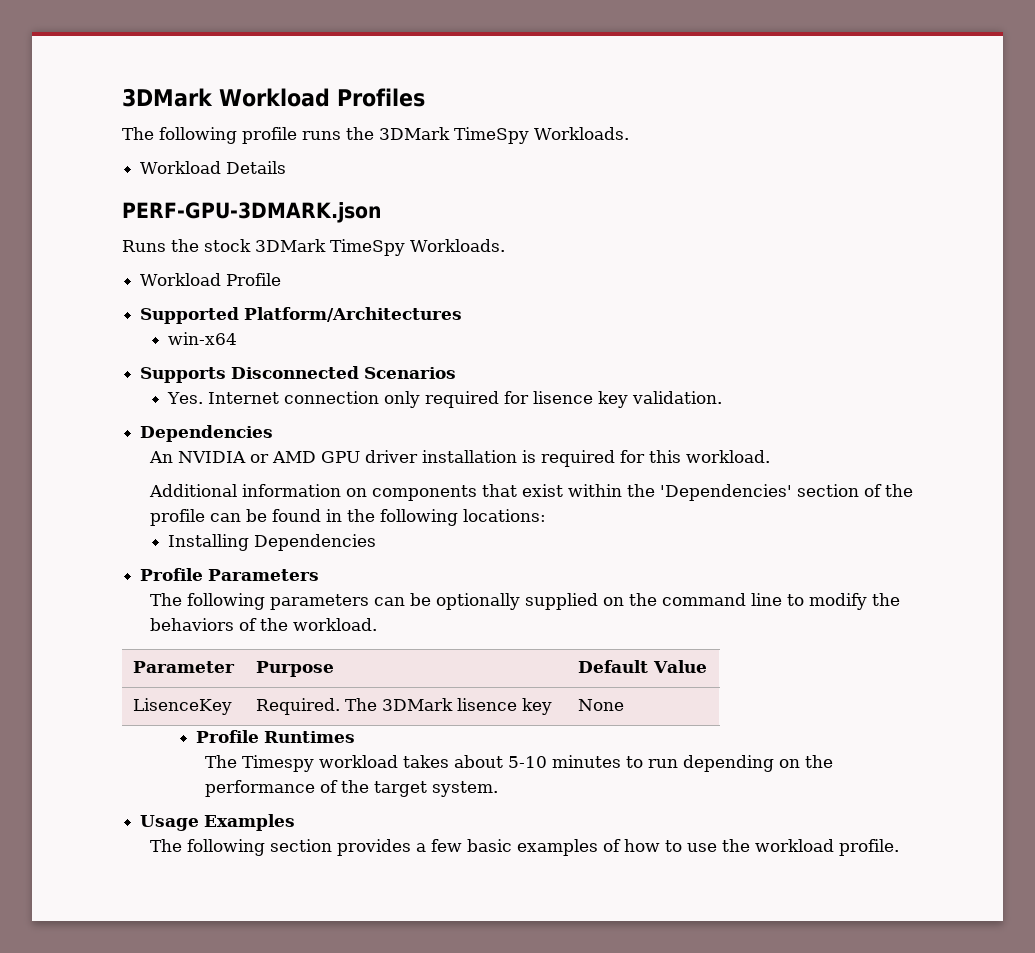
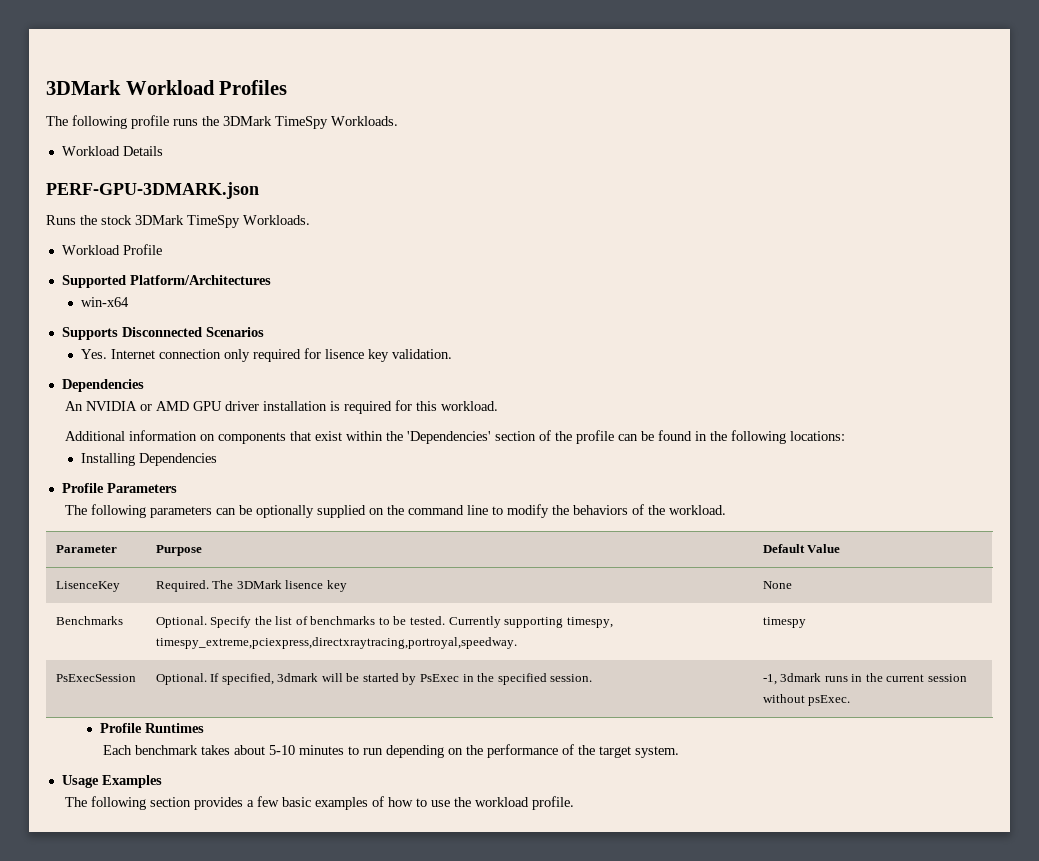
+ Benchmarks | Optional. Specify the list of benchmarks to be tested. Currently supporting timespy, timespy_extreme,pciexpress,directxraytracing,portroyal,speedway. | timespy
+ PsExecSession | Optional. If specified, 3dmark will be started by PsExec in the specified session. | -1, 3dmark runs in the current session without psExec.
- The Timespy workload takes about 5-10 minutes to run depending on the performance of the target system.
+ Each benchmark takes about 5-10 minutes to run depending on the performance of the target system.

